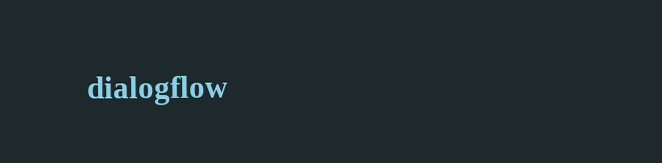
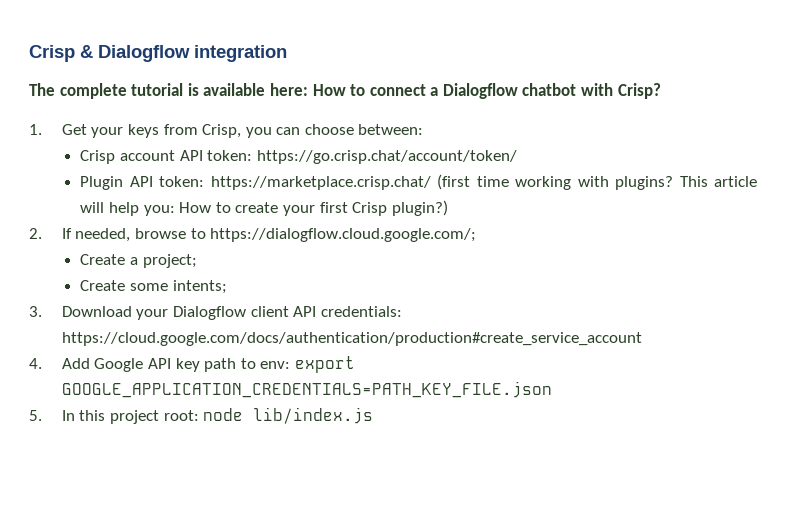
- dialogflow
+ Crisp & Dialogflow integration
+ The complete tutorial is available here: How to connect a Dialogflow chatbot with Crisp?
+ 1. Get your keys from Crisp, you can choose between:
+ Crisp account API token: https://go.crisp.chat/account/token/
+ Plugin API token: https://marketplace.crisp.chat/ (first time working with plugins? This article will help you: How to create your first Crisp plugin?)
+ 2. If needed, browse to https://dialogflow.cloud.google.com/;
+ Create a project;
+ Create some intents;
+ 3. Download your Dialogflow client API credentials: https://cloud.google.com/docs/authentication/production#create_service_account
+ 4. Add Google API key path to env: export GOOGLE_APPLICATION_CREDENTIALS=PATH_KEY_FILE.json
+ 5. In this project root: node lib/index.js

